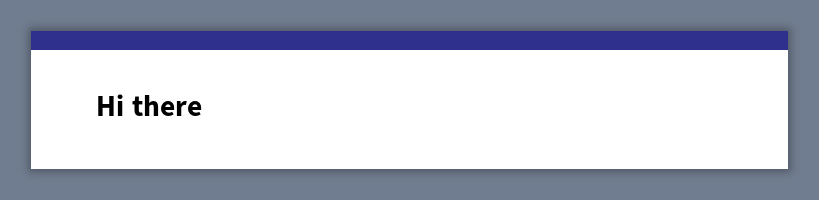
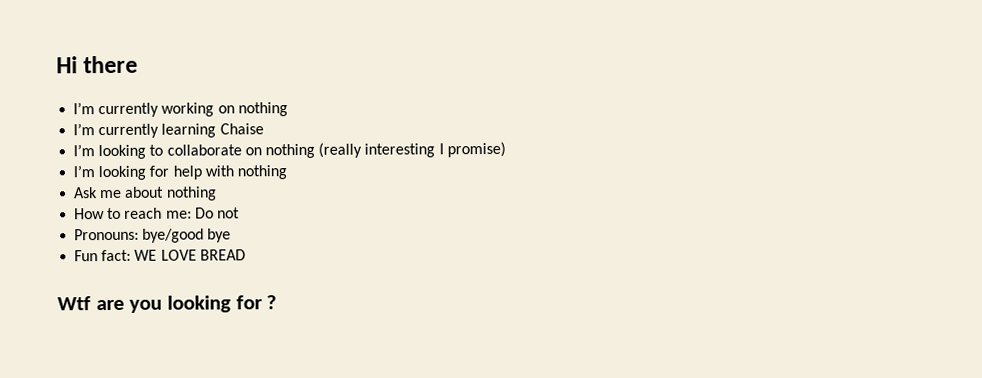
+ I’m currently working on nothing
+ I’m currently learning Chaise
+ I’m looking to collaborate on nothing (really interesting I promise)
+ I’m looking for help with nothing
+ Ask me about nothing
+ How to reach me: Do not
+ Pronouns: bye/good bye
+ Fun fact: WE LOVE BREAD
+ Wtf are you looking for ?

